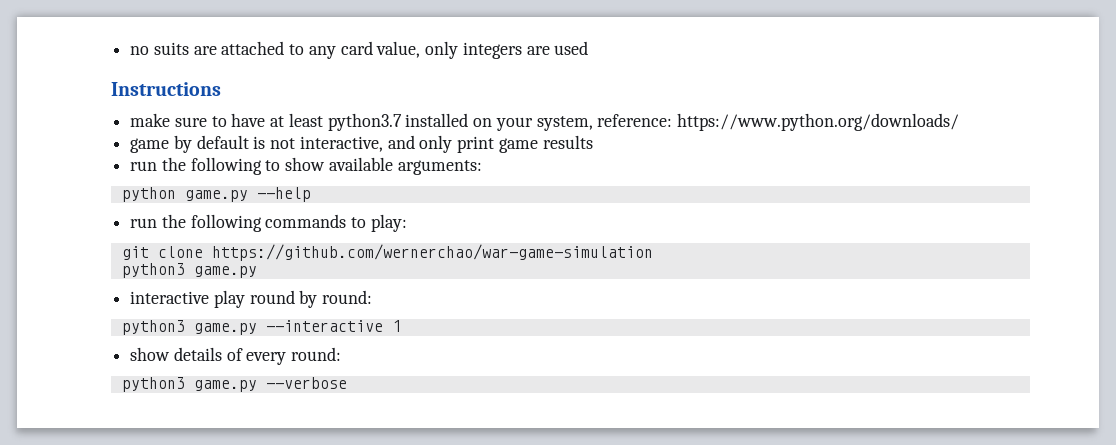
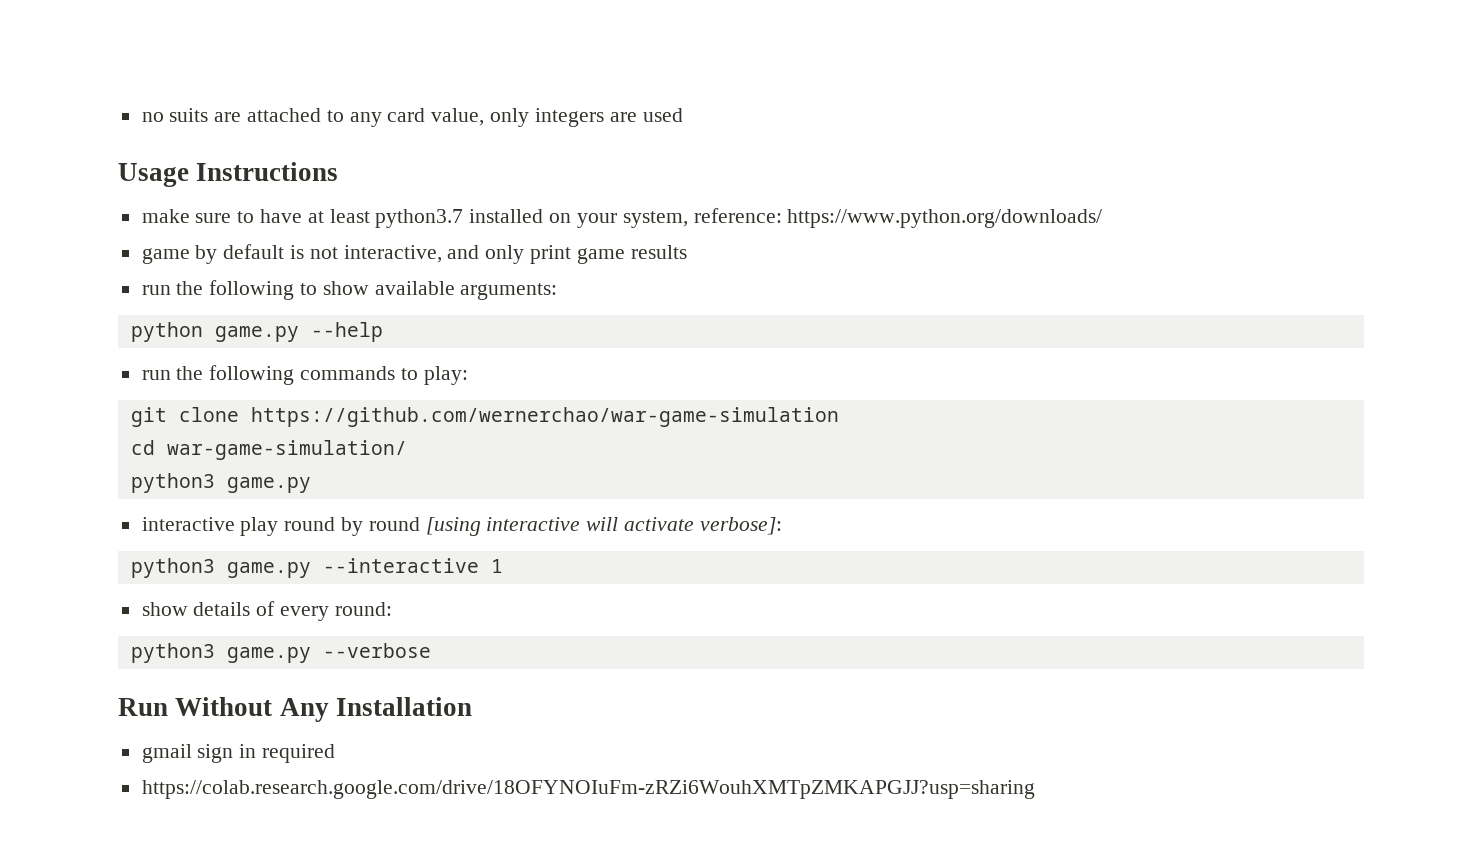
- Instructions
+ Usage Instructions
+ cd war-game-simulation/
- interactive play round by round:
+ interactive play round by round [using interactive will activate verbose]:
+ Run Without Any Installation
+ gmail sign in required
+ https://colab.research.google.com/drive/18OFYNOIuFm-zRZi6WouhXMTpZMKAPGJJ?usp=sharing

